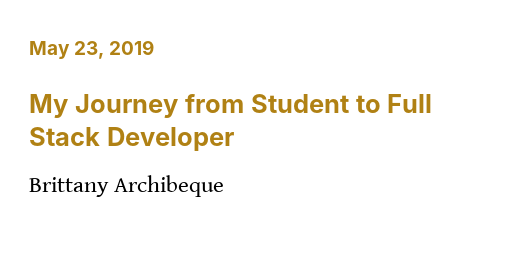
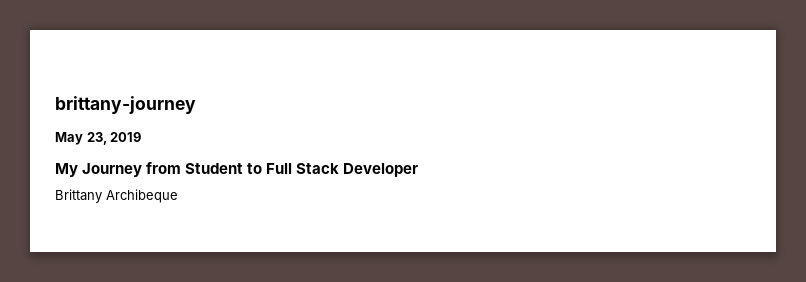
+ brittany-journey

